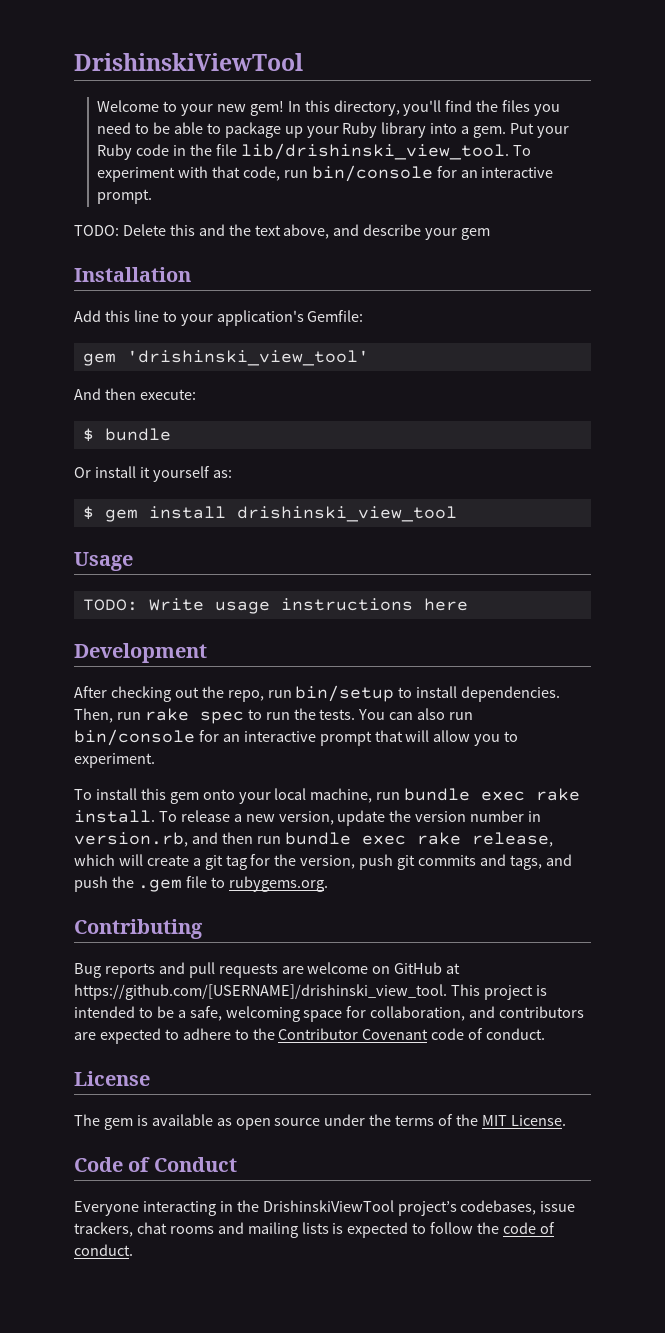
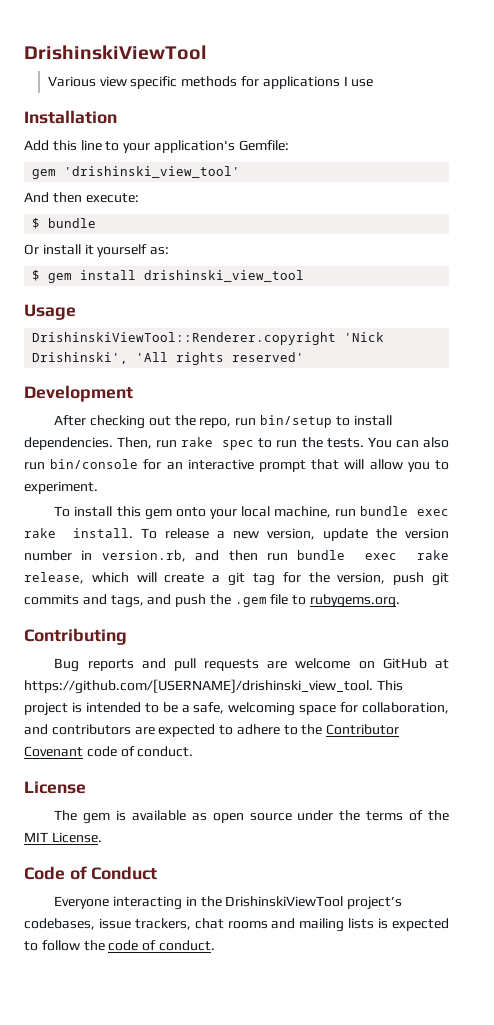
- Welcome to your new gem! In this directory, you'll find the files you need to be able to package up your Ruby library into a gem. Put your Ruby code in the file lib/drishinski_view_tool. To experiment with that code, run bin/console for an interactive prompt.
- TODO: Delete this and the text above, and describe your gem
+ Various view specific methods for applications I use
- TODO: Write usage instructions here
+ DrishinskiViewTool::Renderer.copyright 'Nick Drishinski', 'All rights reserved'

